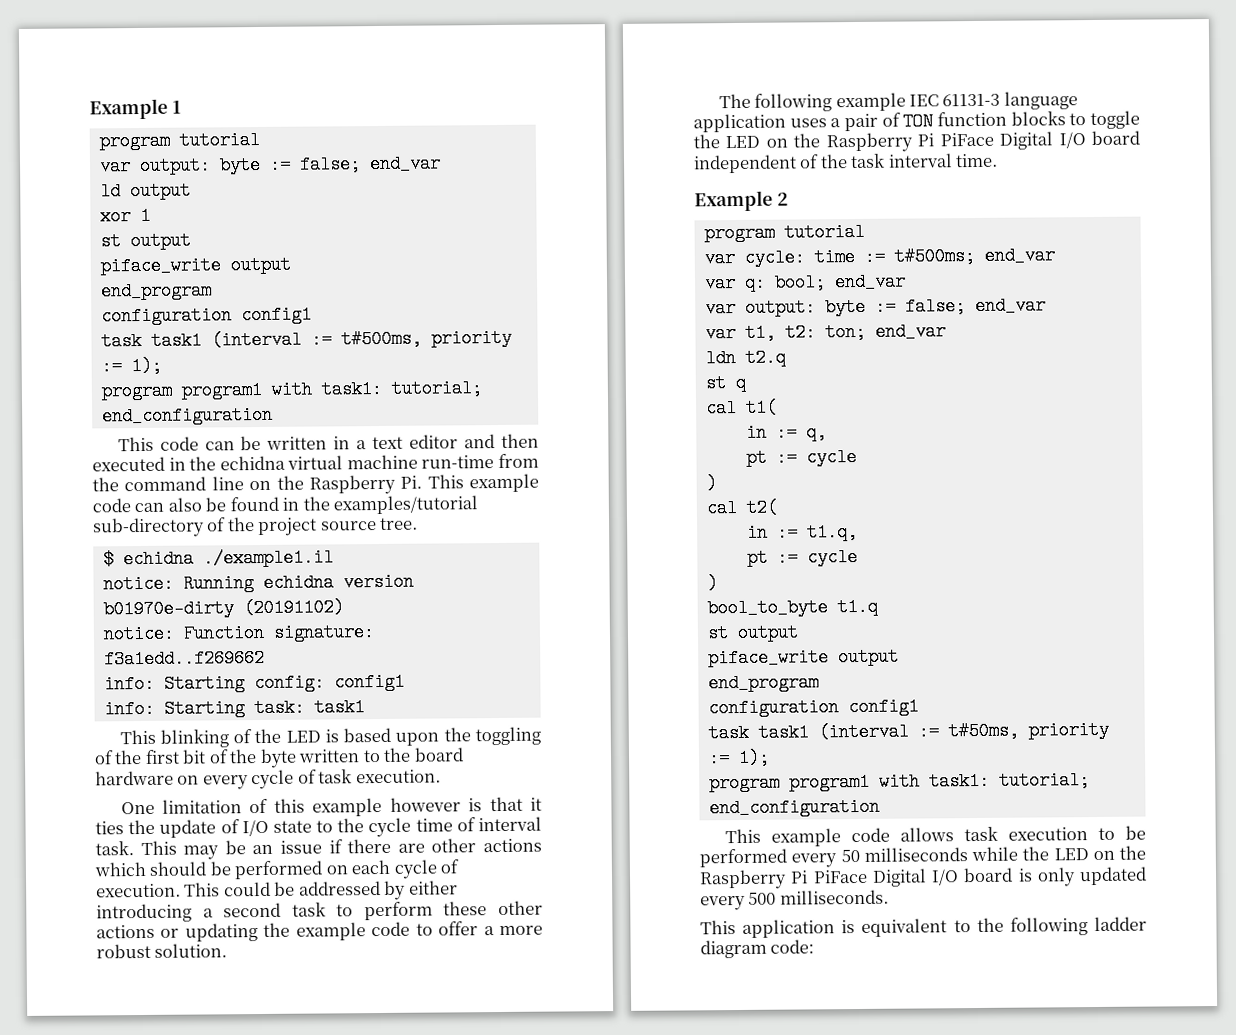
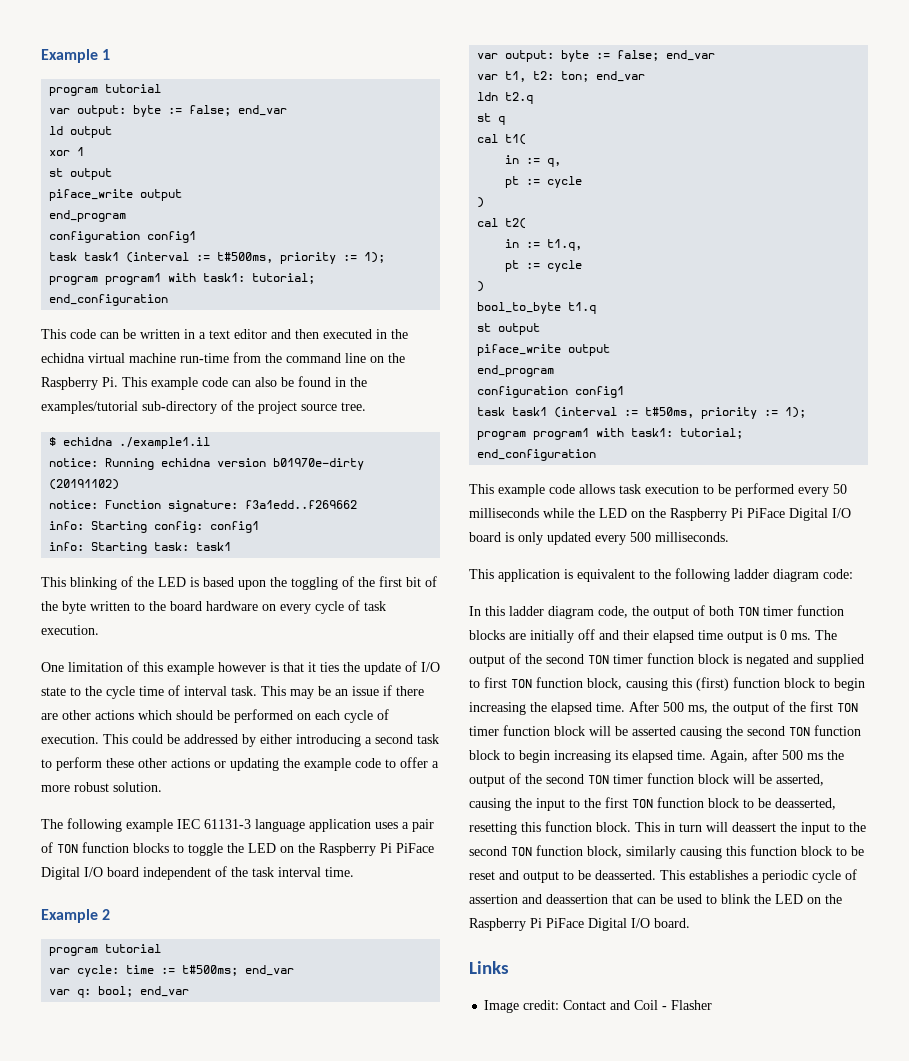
+ In this ladder diagram code, the output of both TON timer function blocks are initially off and their elapsed time output is 0 ms. The output of the second TON timer function block is negated and supplied to first TON function block, causing this (first) function block to begin increasing the elapsed time. After 500 ms, the output of the first TON timer function block will be asserted causing the second TON function block to begin increasing its elapsed time. Again, after 500 ms the output of the second TON timer function block will be asserted, causing the input to the first TON function block to be deasserted, resetting this function block. This in turn will deassert the input to the second TON function block, similarly causing this function block to be reset and output to be deasserted. This establishes a periodic cycle of assertion and deassertion that can be used to blink the LED on the Raspberry Pi PiFace Digital I/O board.
+ Links
+ Image credit: Contact and Coil - Flasher

